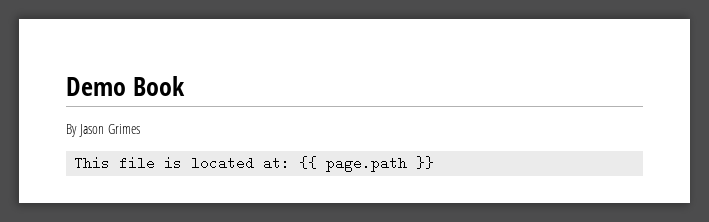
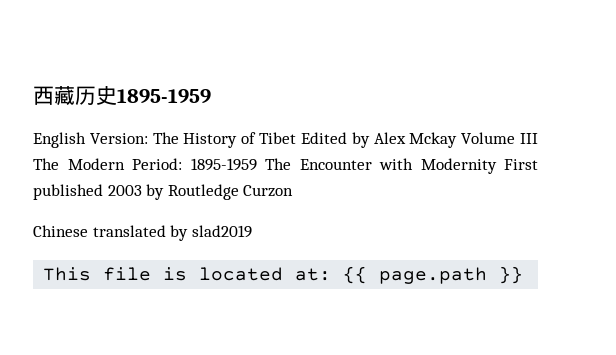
- Demo Book
- By Jason Grimes
+ 西藏历史1895-1959
+ English Version: The History of Tibet Edited by Alex Mckay Volume III The Modern Period: 1895-1959 The Encounter with Modernity First published 2003 by Routledge Curzon
+ Chinese translated by slad2019

